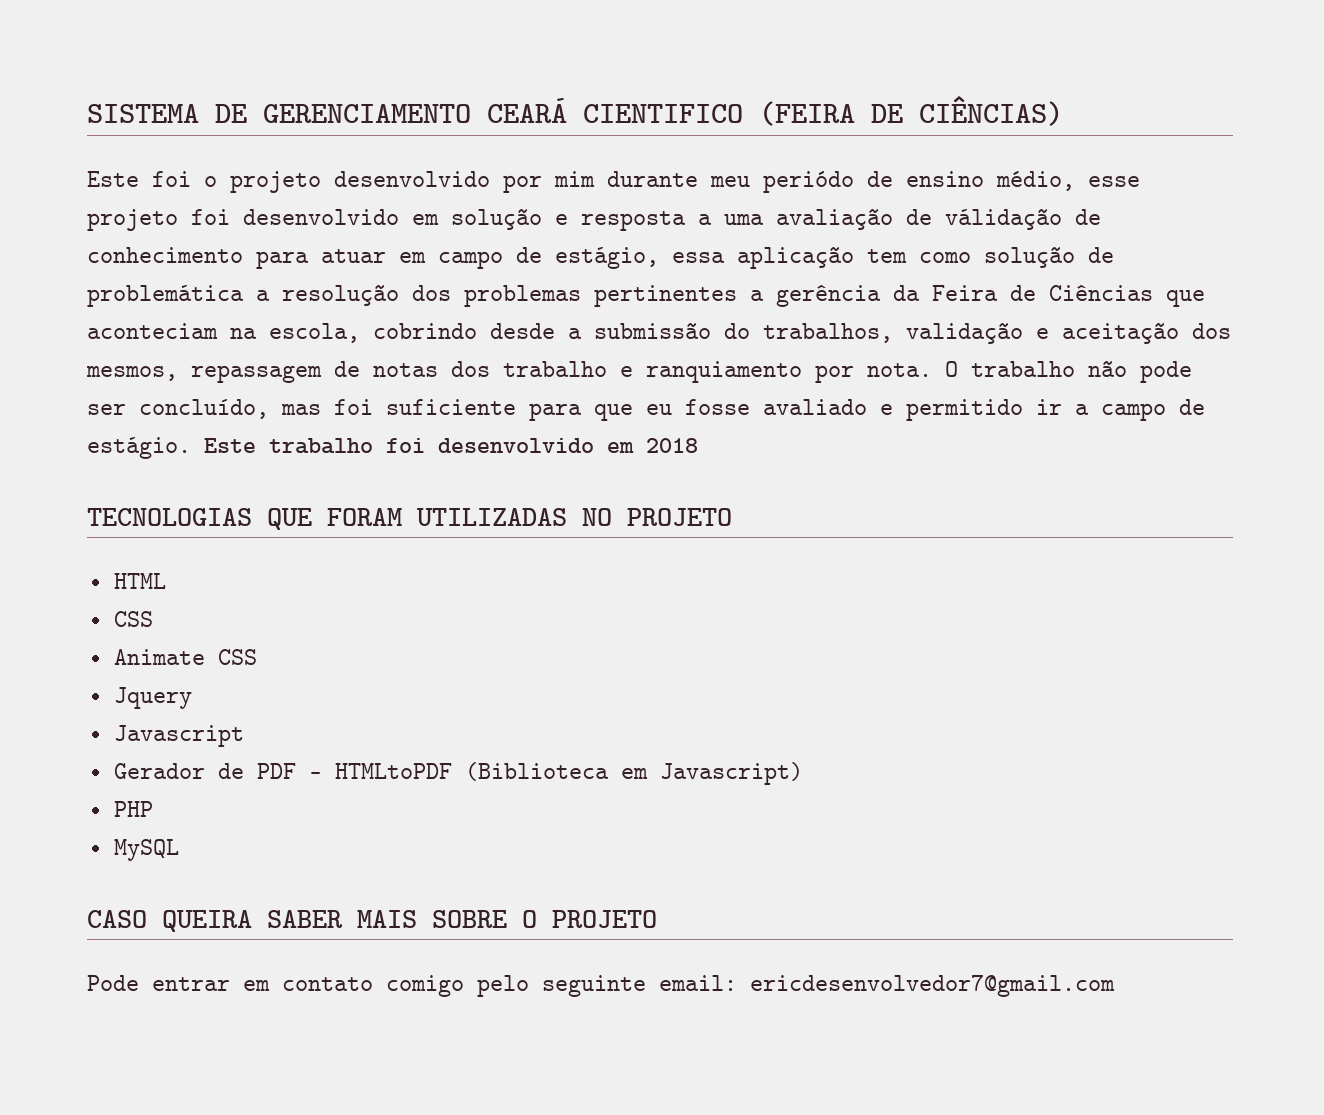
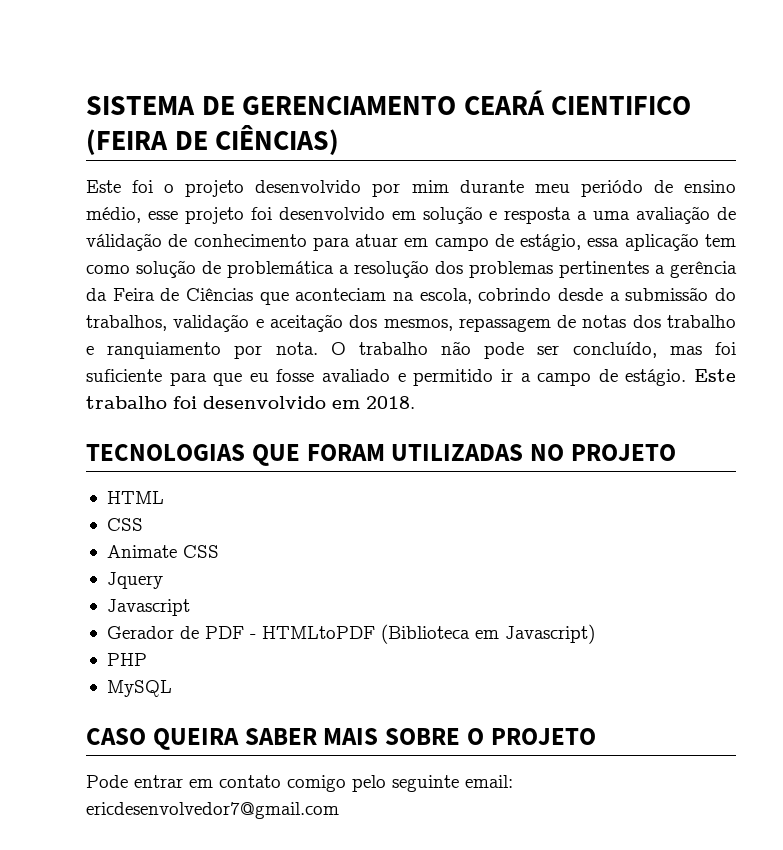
- Este trabalho foi desenvolvido em 2018
+ Este trabalho foi desenvolvido em 2018.

